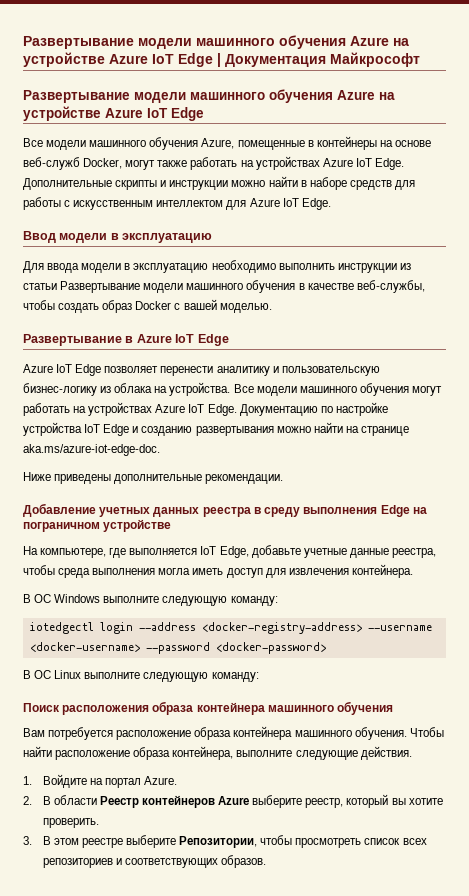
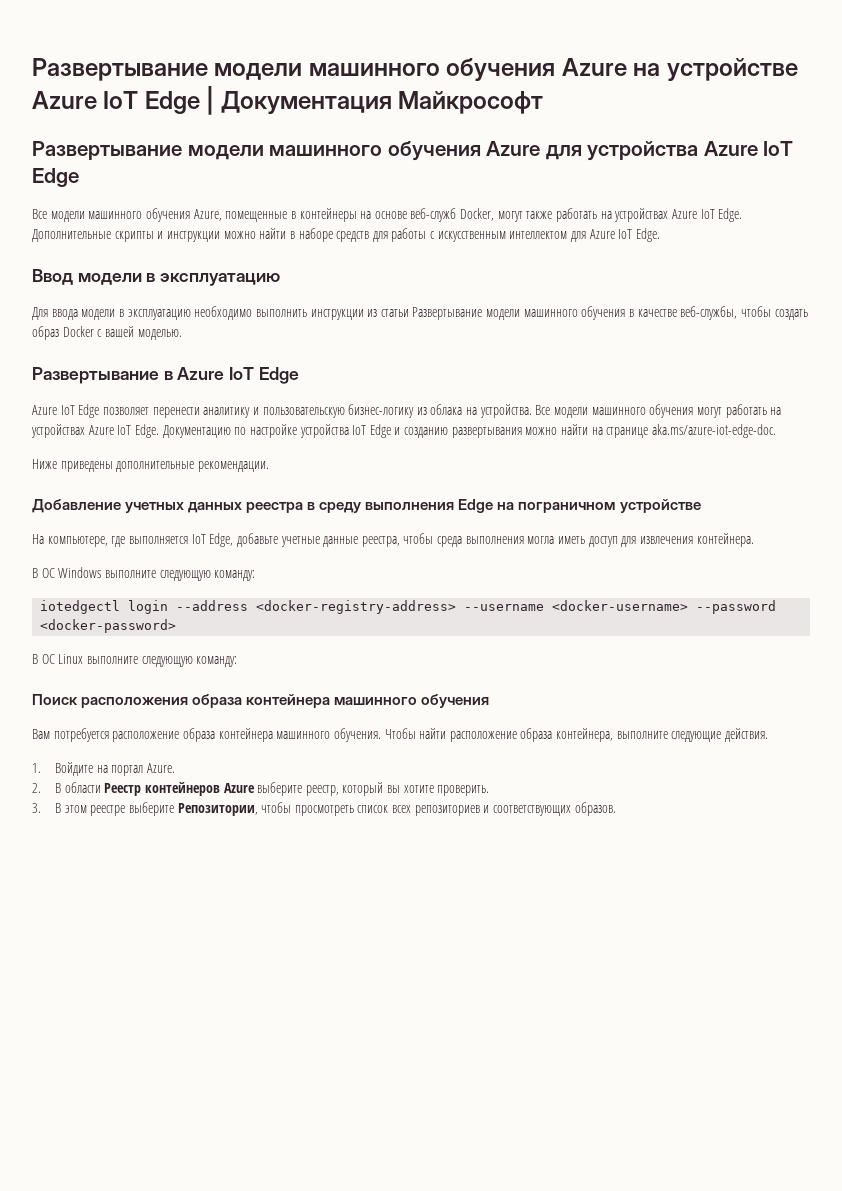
  Развертывание модели машинного обучения Azure на устройстве Azure IoT Edge | Документация Майкрософт
- Развертывание модели машинного обучения Azure на устройстве Azure IoT Edge
+ Развертывание модели машинного обучения Azure для устройства Azure IoT Edge

